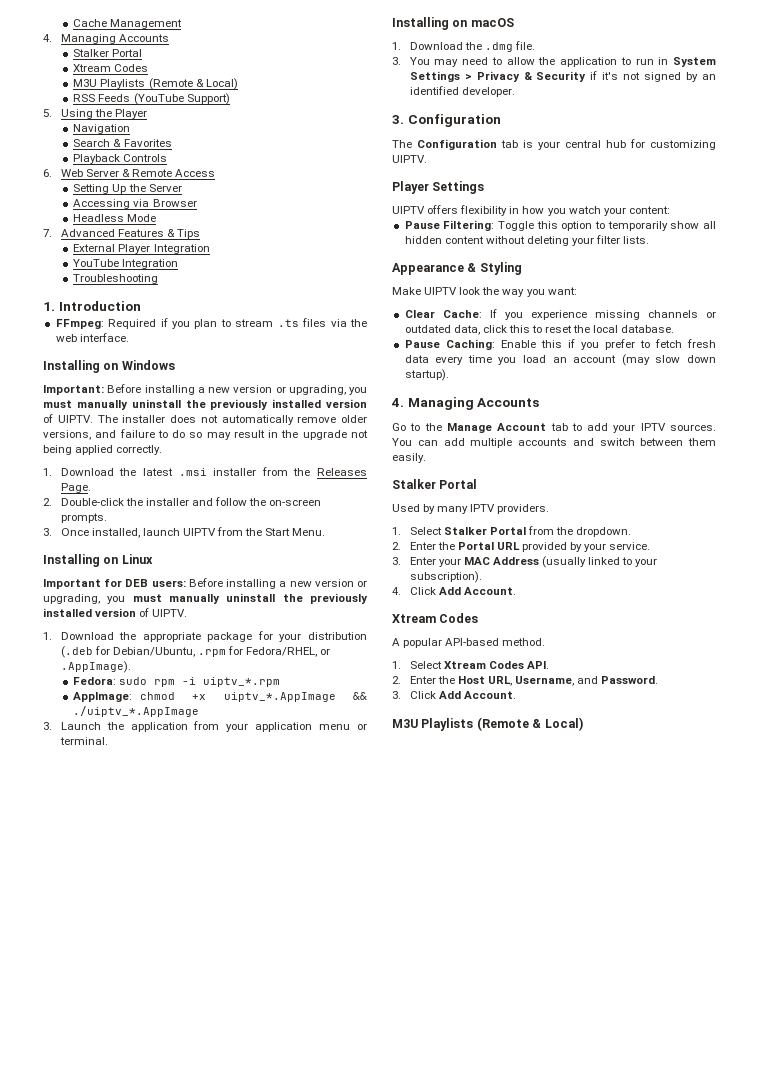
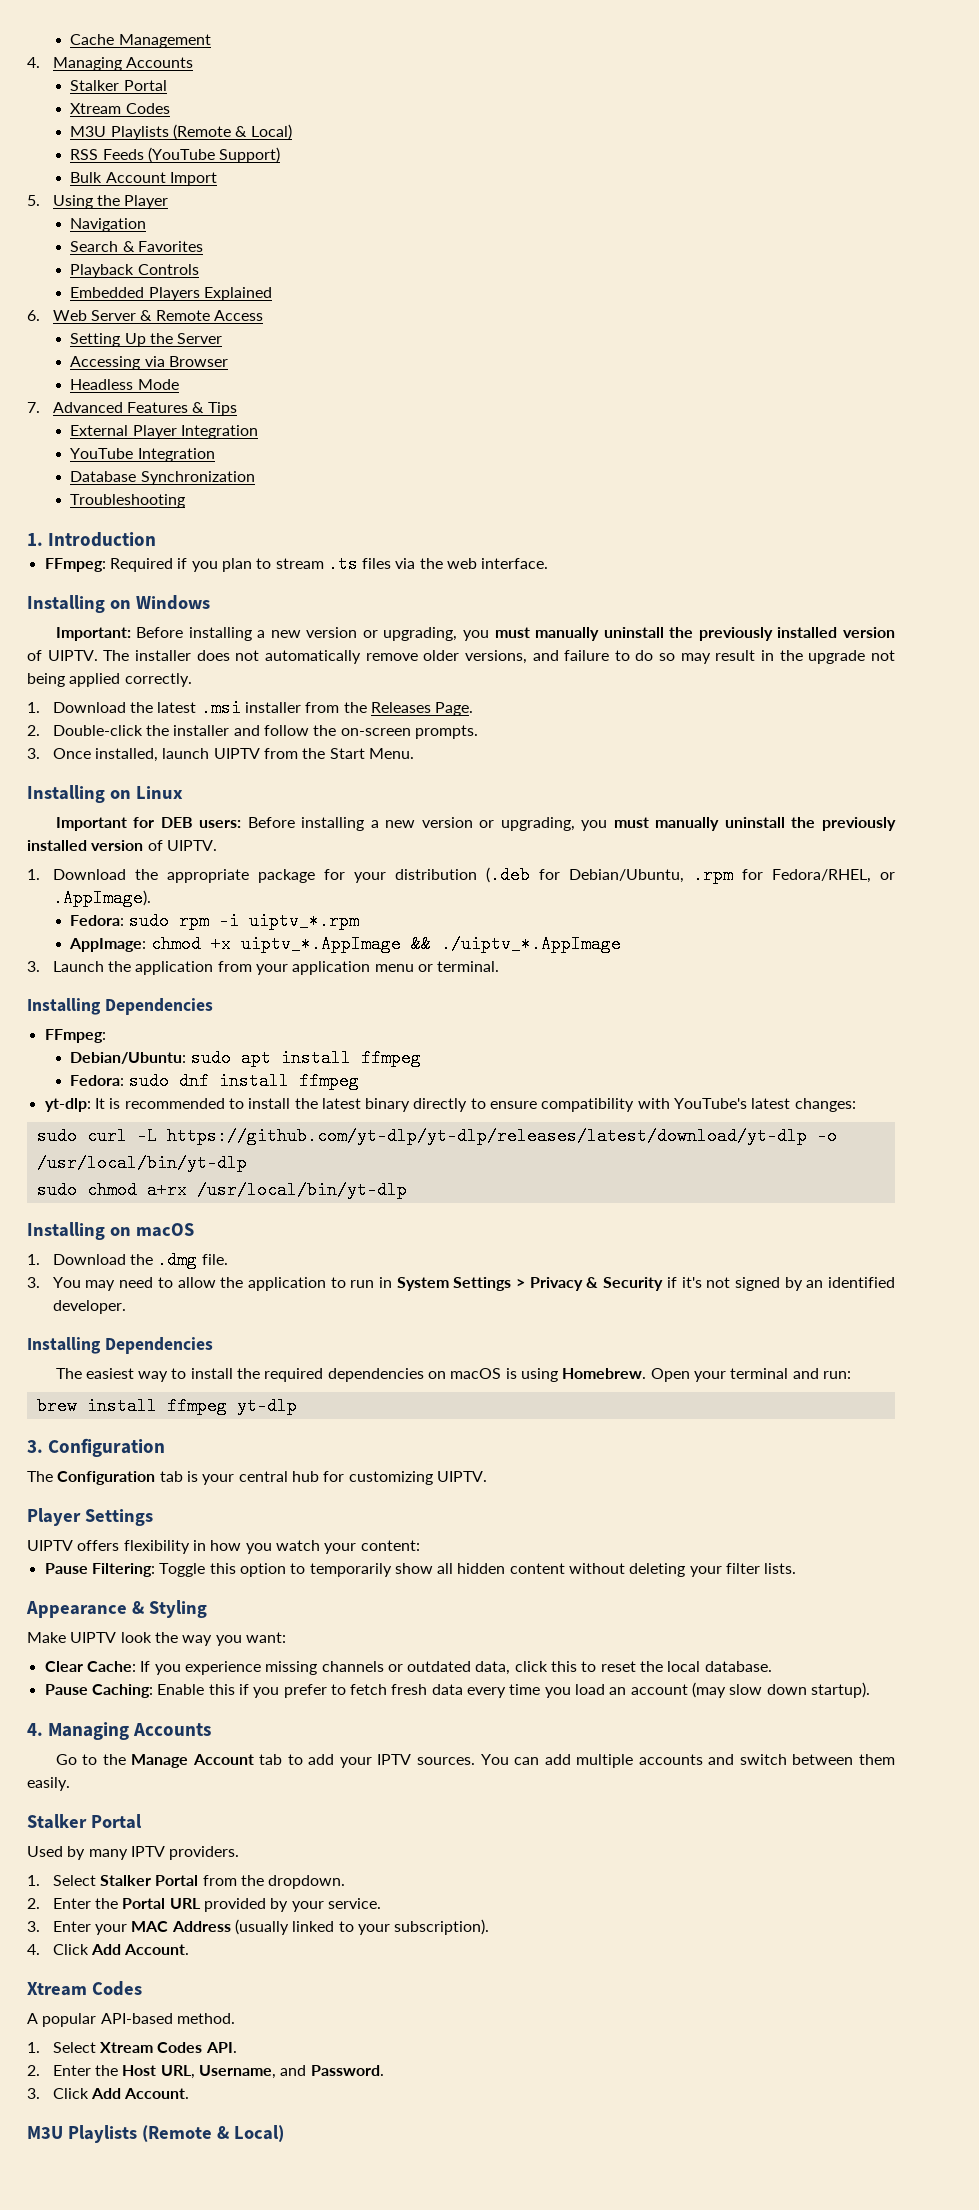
+ Bulk Account Import
+ Embedded Players Explained
+ Database Synchronization
  3. Launch the application from your application menu or terminal.
+ Installing Dependencies
+ FFmpeg:
+ Debian/Ubuntu: sudo apt install ffmpeg
+ Fedora: sudo dnf install ffmpeg
+ yt-dlp: It is recommended to install the latest binary directly to ensure compatibility with YouTube's latest changes:
+ sudo curl -L https://github.com/yt-dlp/yt-dlp/releases/latest/download/yt-dlp -o /usr/local/bin/yt-dlp
+ sudo chmod a+rx /usr/local/bin/yt-dlp
  3. You may need to allow the application to run in System Settings > Privacy & Security if it's not signed by an identified developer.
+ Installing Dependencies
+ The easiest way to install the required dependencies on macOS is using Homebrew. Open your terminal and run:
+ brew install ffmpeg yt-dlp

